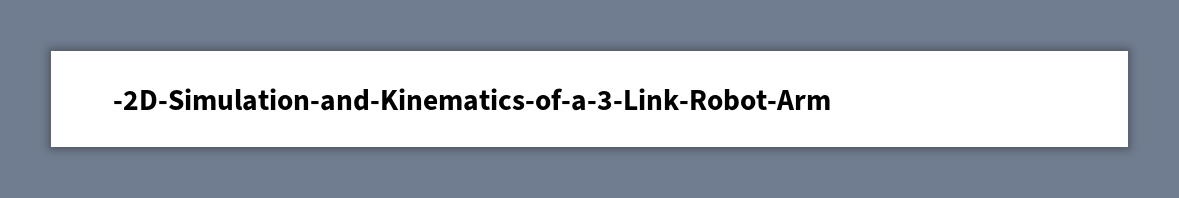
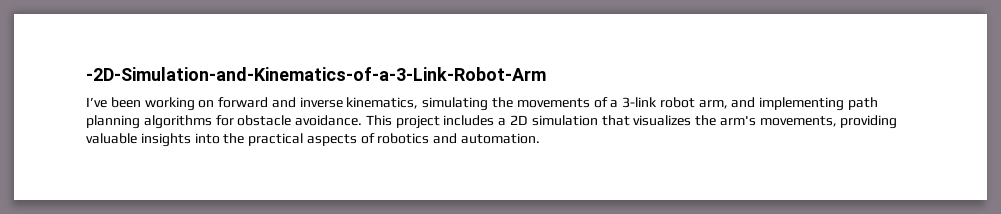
+ I’ve been working on forward and inverse kinematics, simulating the movements of a 3-link robot arm, and implementing path planning algorithms for obstacle avoidance. This project includes a 2D simulation that visualizes the arm's movements, providing valuable insights into the practical aspects of robotics and automation.

